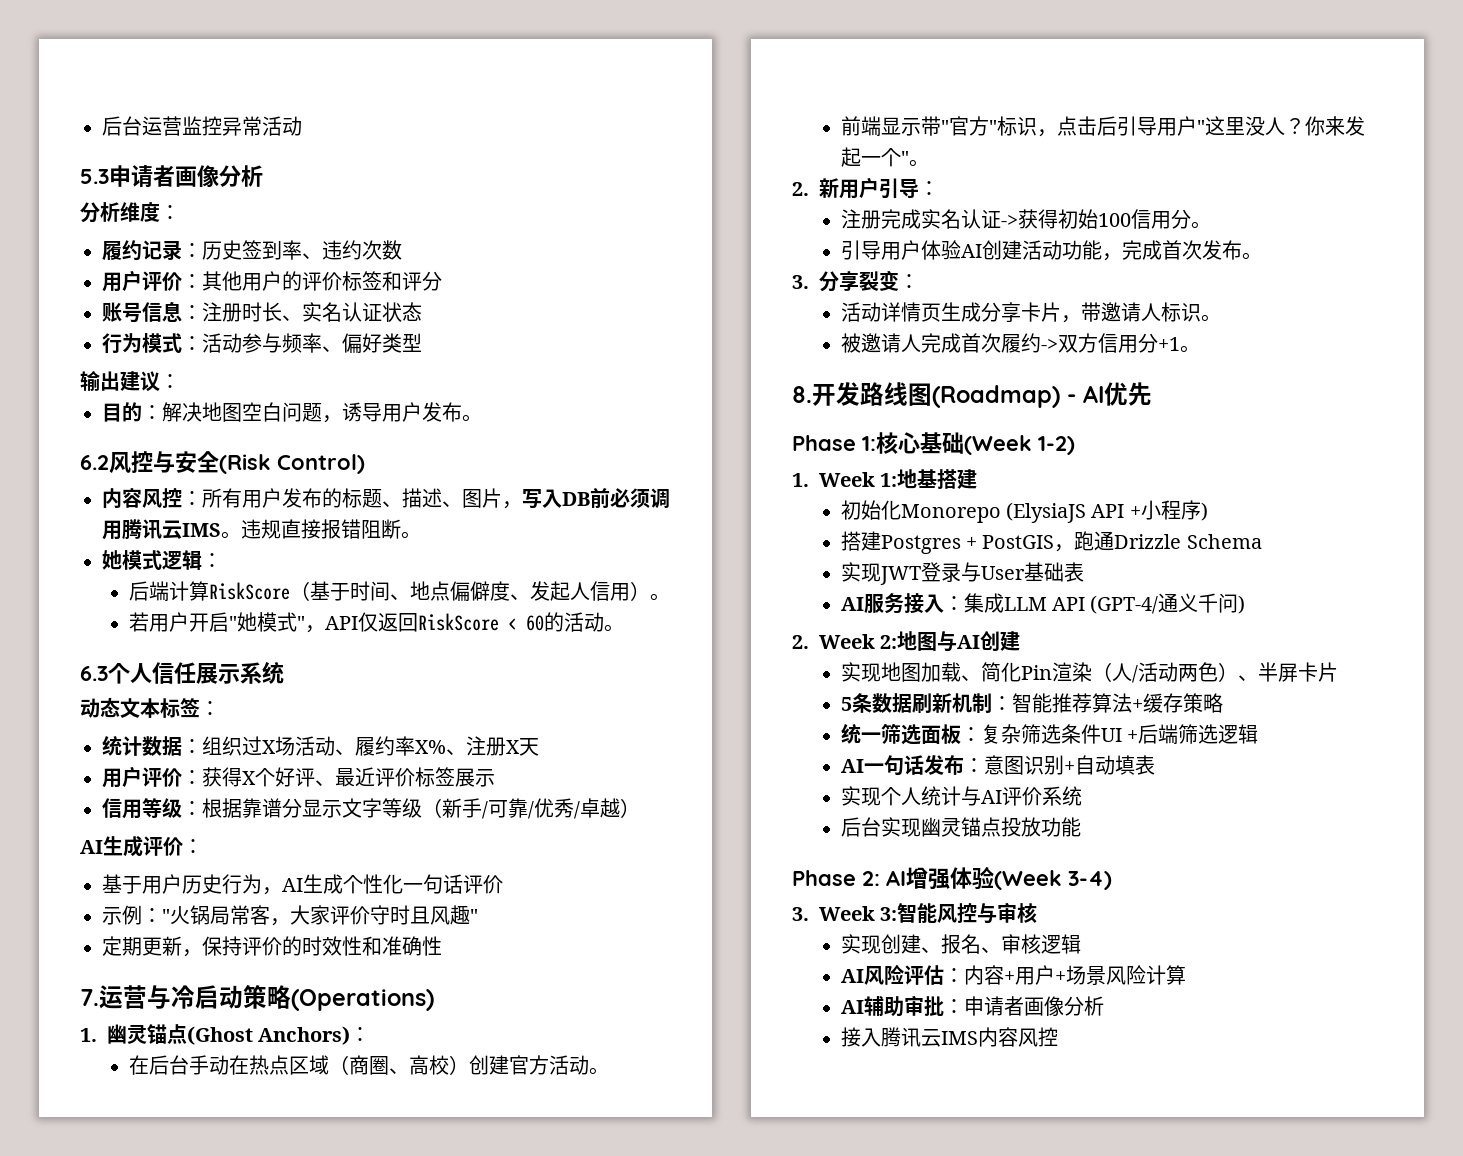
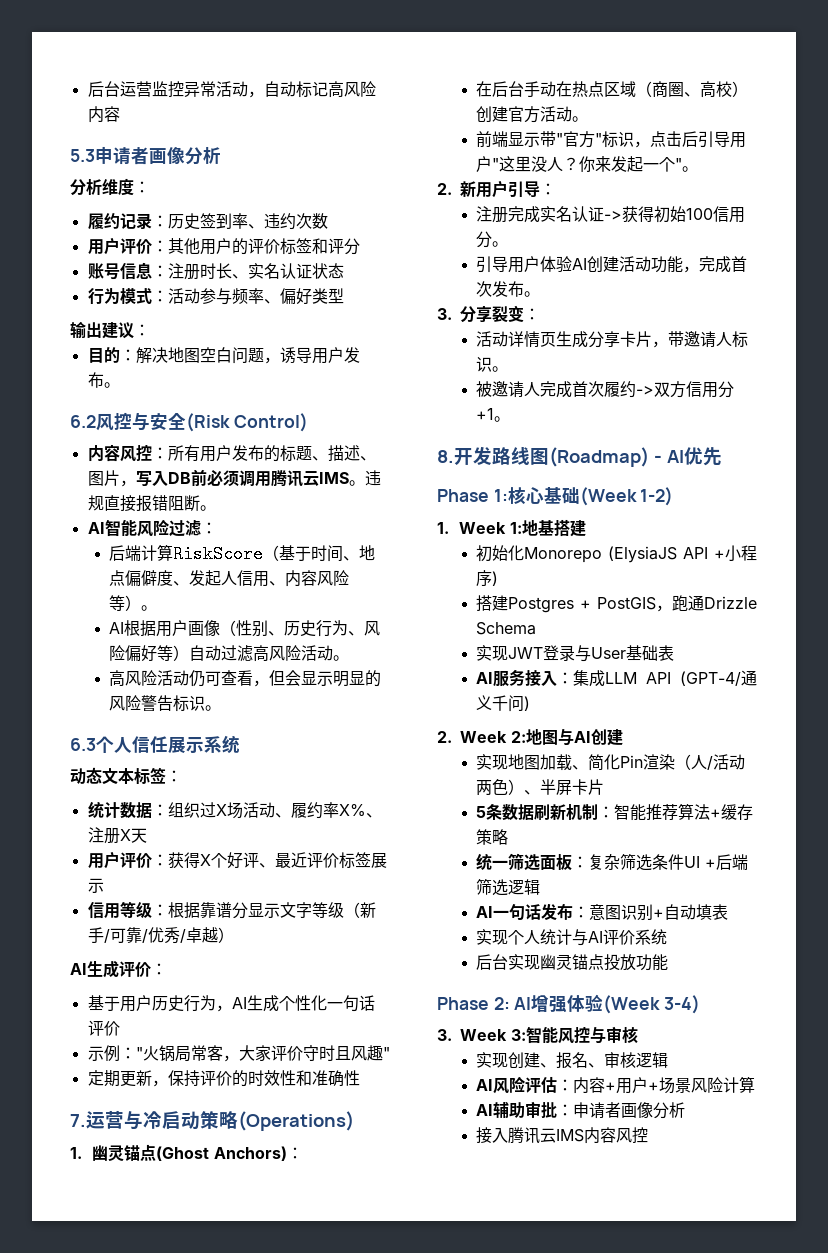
- 后台运营监控异常活动
+ 后台运营监控异常活动，自动标记高风险内容
- 她模式逻辑：
+ AI智能风险过滤：
- 后端计算RiskScore（基于时间、地点偏僻度、发起人信用）。
- 若用户开启"她模式"，API仅返回RiskScore < 60的活动。
+ 后端计算RiskScore（基于时间、地点偏僻度、发起人信用、内容风险等）。
+ AI根据用户画像（性别、历史行为、风险偏好等）自动过滤高风险活动。
+ 高风险活动仍可查看，但会显示明显的风险警告标识。

